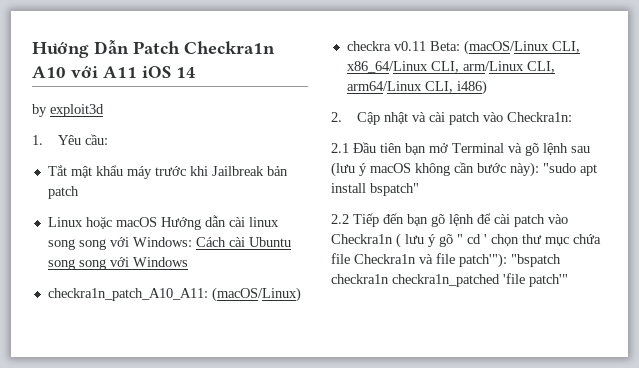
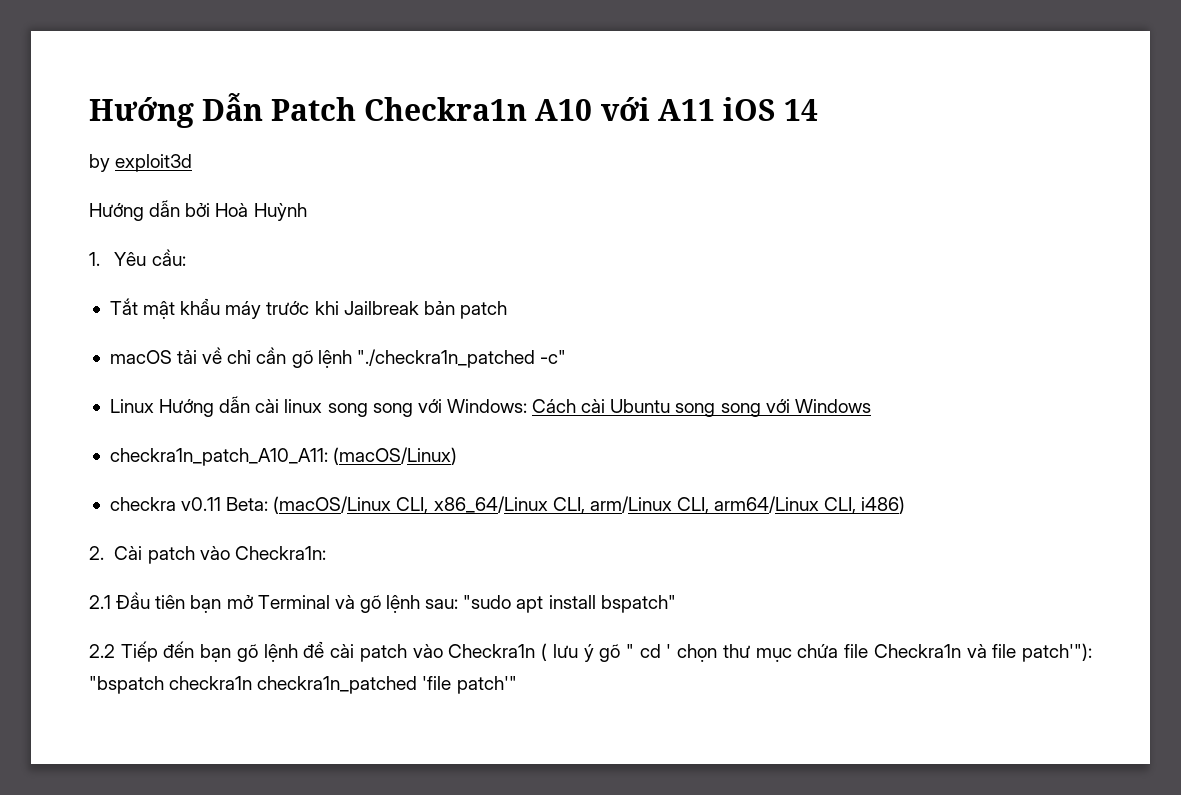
+ Hướng dẫn bởi Hoà Huỳnh
+ macOS tải về chỉ cần gõ lệnh "./checkra1n_patched -c"
- Linux hoặc macOS Hướng dẫn cài linux song song với Windows: Cách cài Ubuntu song song với Windows
+ Linux Hướng dẫn cài linux song song với Windows: Cách cài Ubuntu song song với Windows
- 2. Cập nhật và cài patch vào Checkra1n:
+ 2. Cài patch vào Checkra1n:
- 2.1 Đầu tiên bạn mở Terminal và gõ lệnh sau (lưu ý macOS không cần bước này): "sudo apt install bspatch"
+ 2.1 Đầu tiên bạn mở Terminal và gõ lệnh sau: "sudo apt install bspatch"

